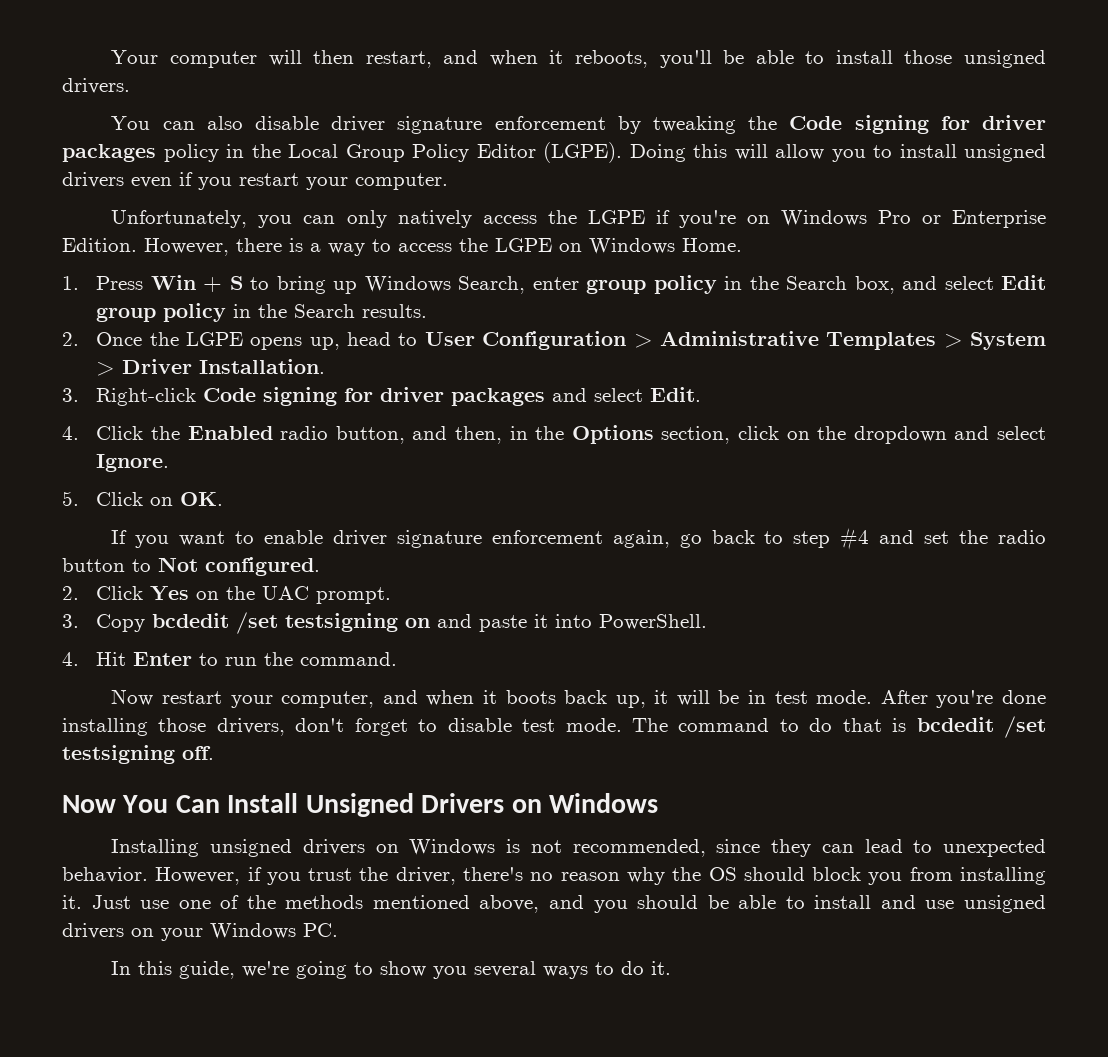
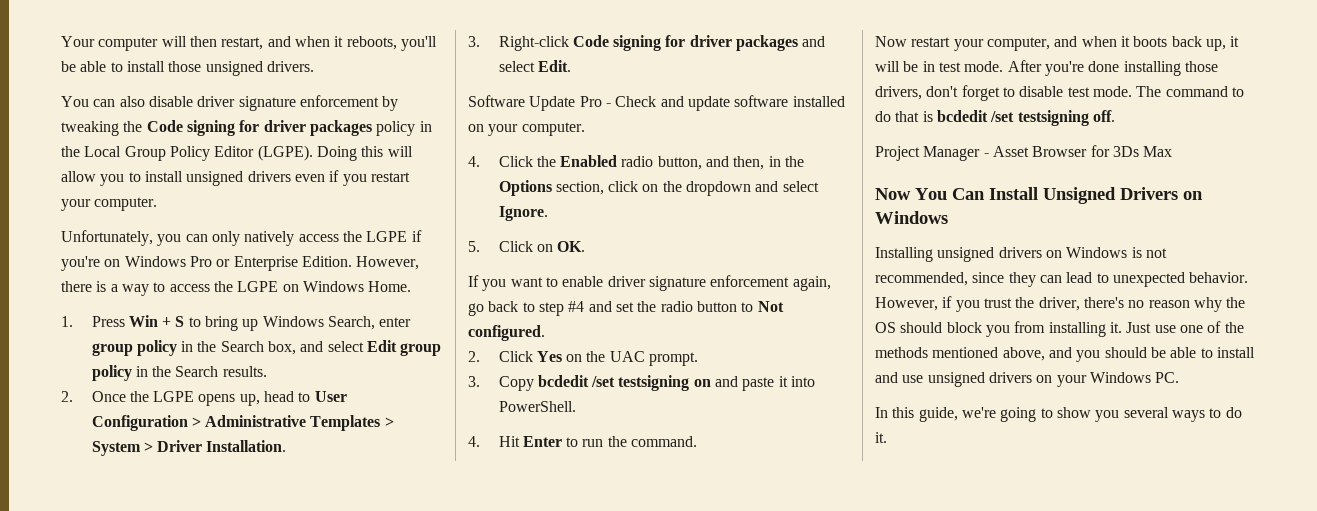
+ Software Update Pro - Check and update software installed on your computer.
+ Project Manager - Asset Browser for 3Ds Max

